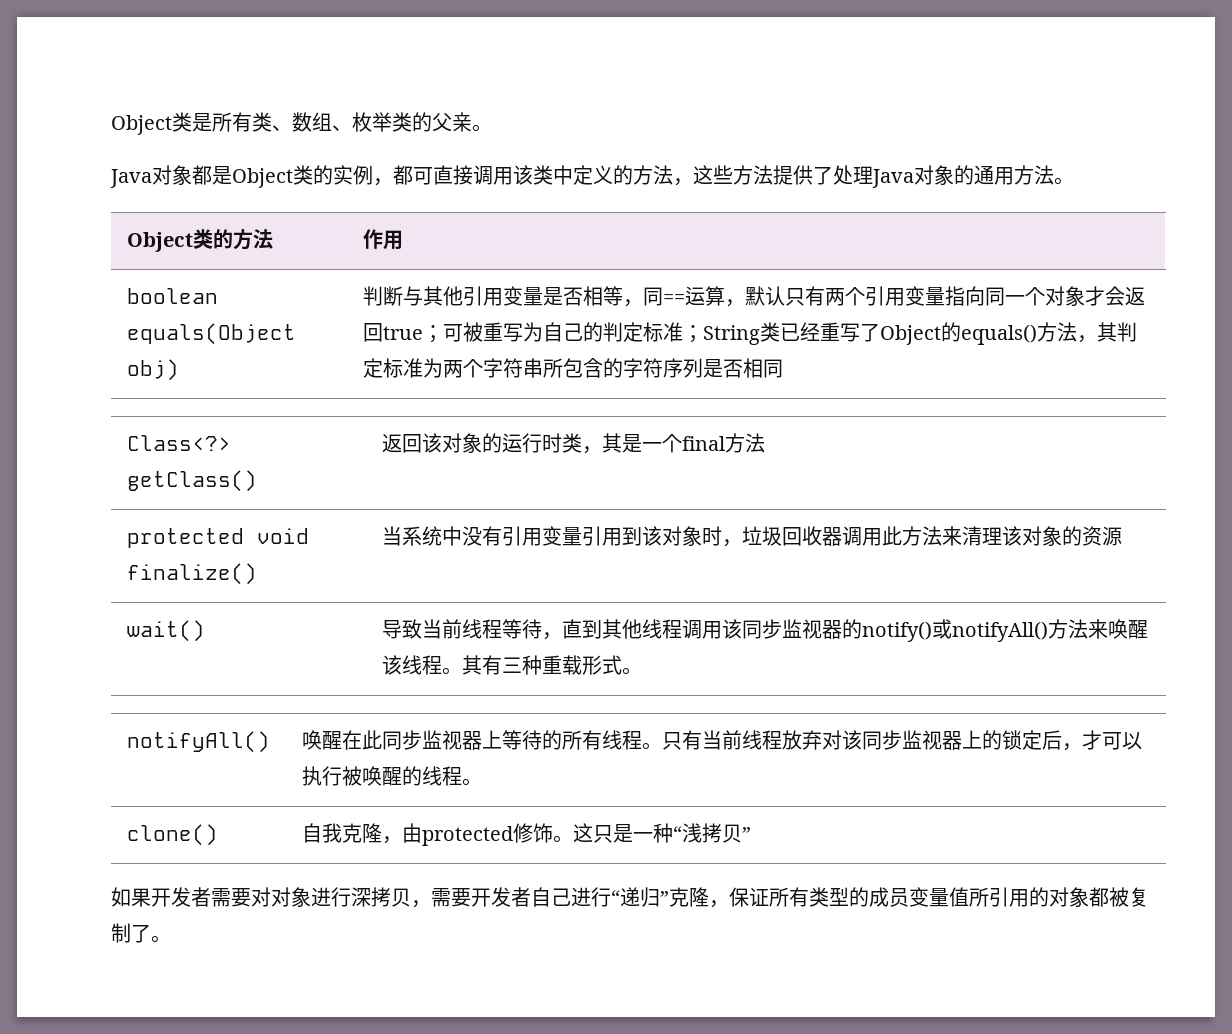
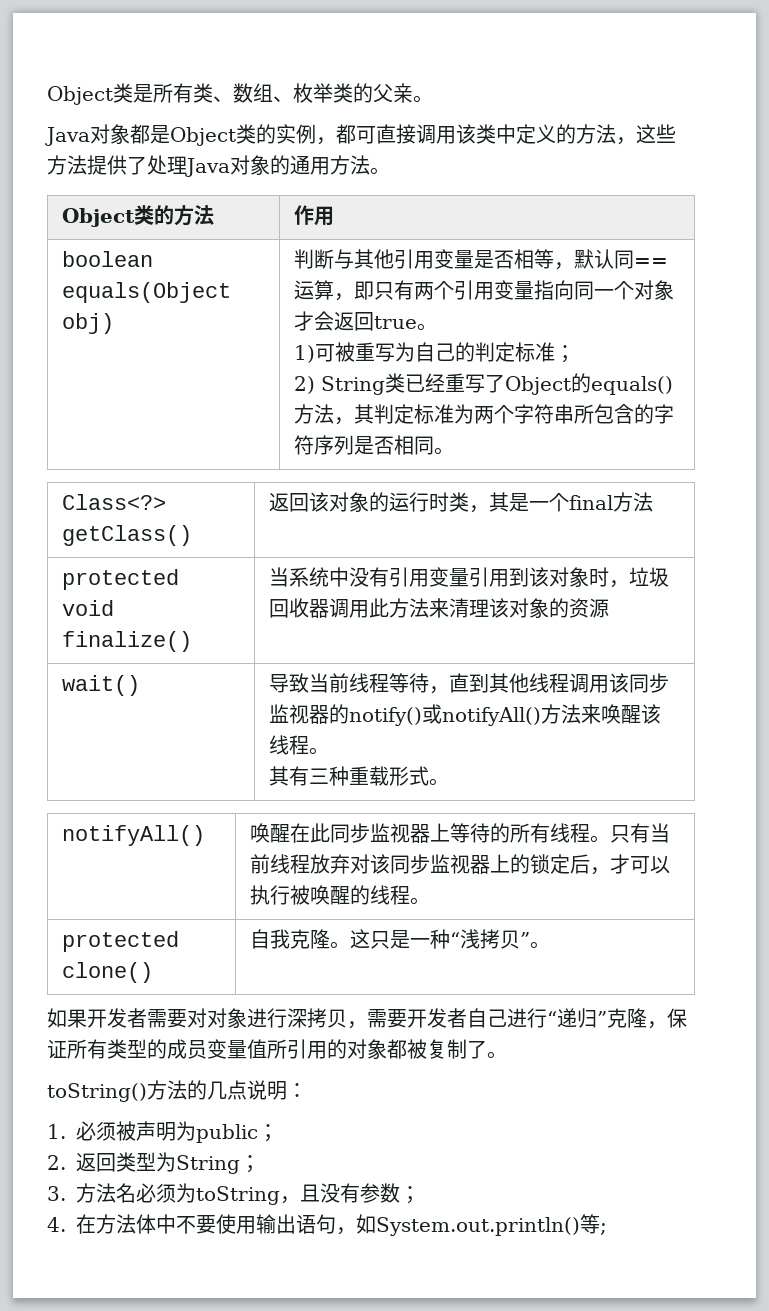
- 判断与其他引用变量是否相等，同==运算，默认只有两个引用变量指向同一个对象才会返回true；可被重写为自己的判定标准；String类已经重写了Object的equals()方法，其判定标准为两个字符串所包含的字符序列是否相同
+ 判断与其他引用变量是否相等，默认同==运算，即只有两个引用变量指向同一个对象才会返回true。
+ 1)可被重写为自己的判定标准；
+ 2) String类已经重写了Object的equals()方法，其判定标准为两个字符串所包含的字符序列是否相同。
- wait() | 导致当前线程等待，直到其他线程调用该同步监视器的notify()或notifyAll()方法来唤醒该线程。其有三种重载形式。
+ wait() | 导致当前线程等待，直到其他线程调用该同步监视器的notify()或notifyAll()方法来唤醒该线程。
+ 其有三种重载形式。
- clone() | 自我克隆，由protected修饰。这只是一种“浅拷贝”
+ protected clone() | 自我克隆。这只是一种“浅拷贝”。
+ toString()方法的几点说明：
+ 1.必须被声明为public；
+ 2.返回类型为String；
+ 3.方法名必须为toString，且没有参数；
+ 4.在方法体中不要使用输出语句，如System.out.println()等;

